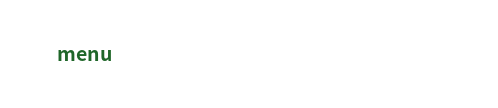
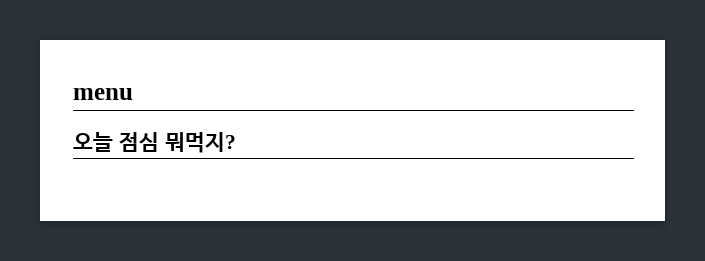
+ 오늘 점심 뭐먹지?

